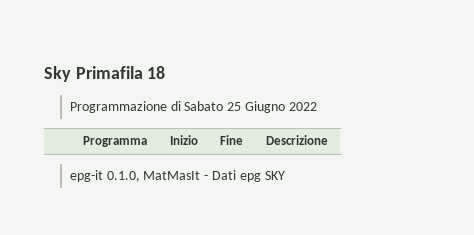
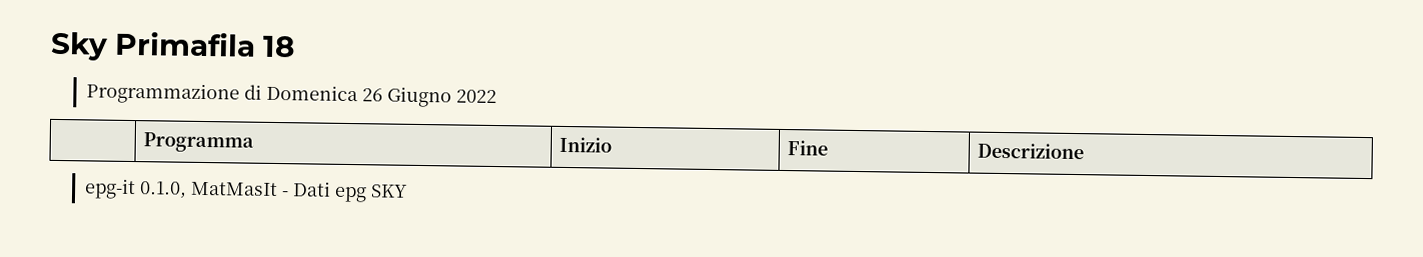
- Programmazione di Sabato 25 Giugno 2022
+ Programmazione di Domenica 26 Giugno 2022

